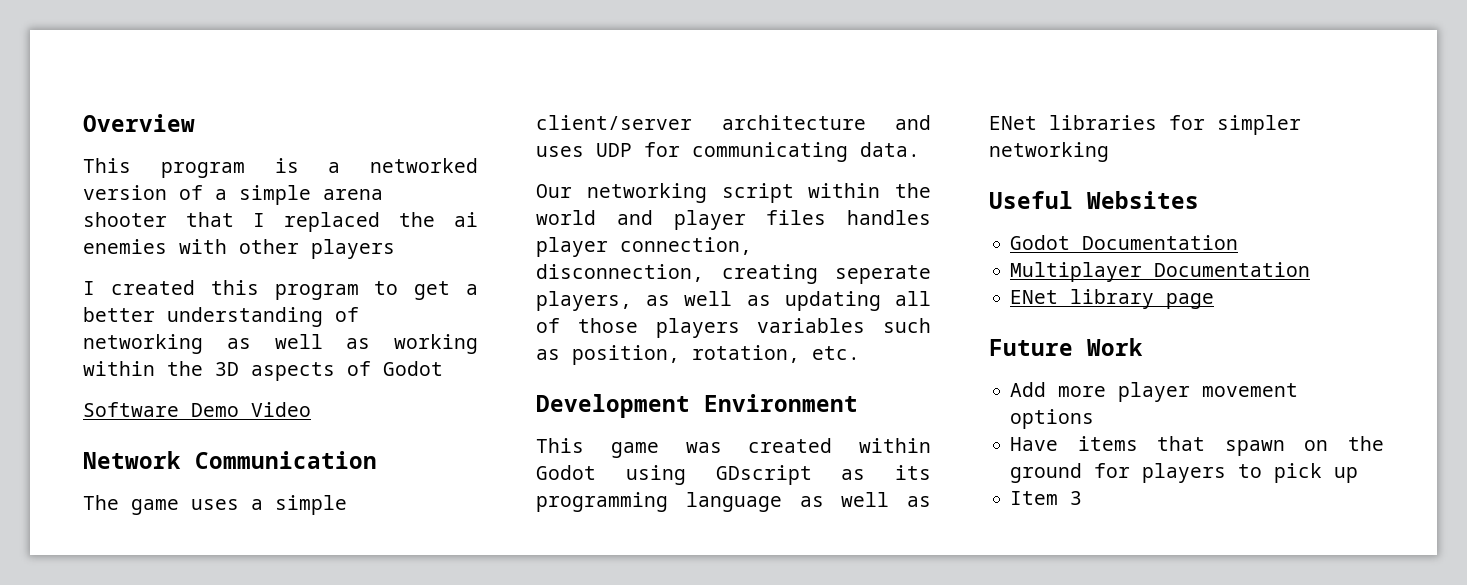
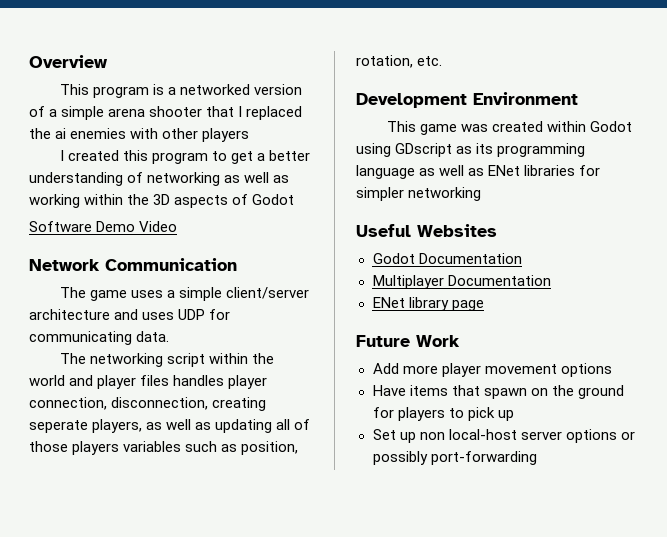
- Our networking script within the world and player files handles player connection, disconnection, creating seperate players, as well as updating all of those players variables such as position, rotation, etc.
+ The networking script within the world and player files handles player connection, disconnection, creating seperate players, as well as updating all of those players variables such as position, rotation, etc.
- Item 3
+ Set up non local-host server options or possibly port-forwarding

